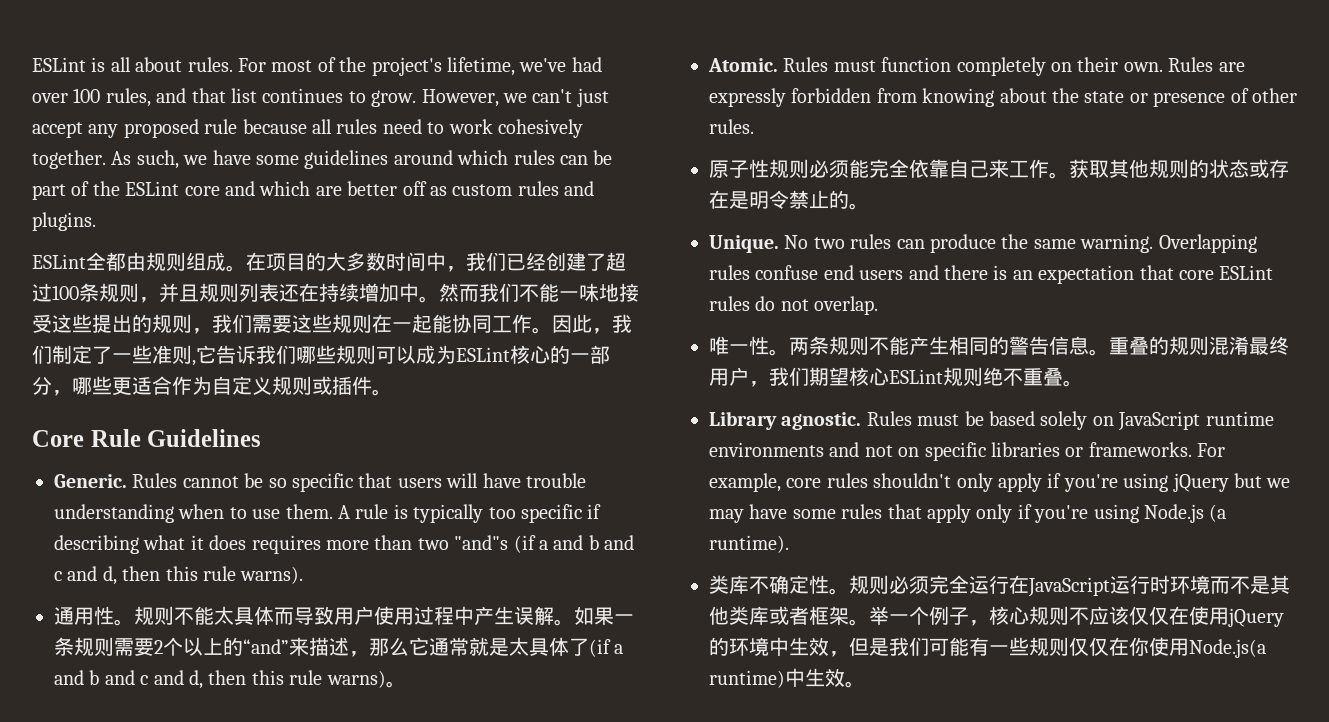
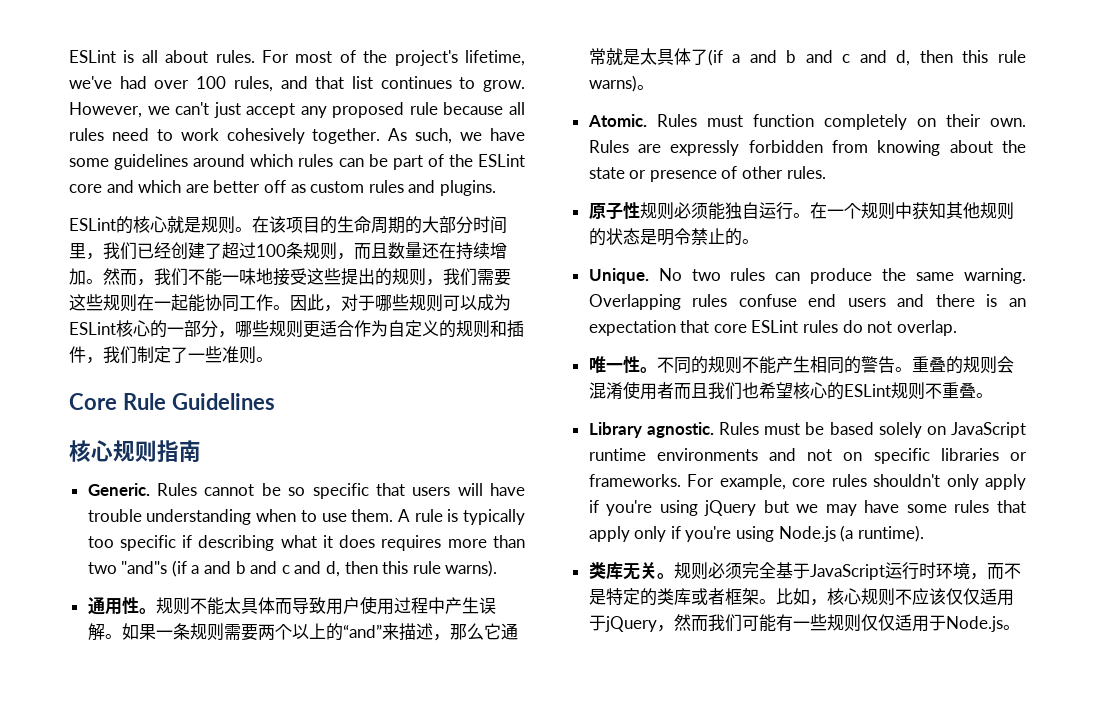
- ESLint全都由规则组成。在项目的大多数时间中，我们已经创建了超过100条规则，并且规则列表还在持续增加中。然而我们不能一味地接受这些提出的规则，我们需要这些规则在一起能协同工作。
+ ESLint的核心就是规则。在该项目的生命周期的大部分时间里，我们已经创建了超过100条规则，而且数量还在持续增加。然而，我们不能一味地接受这些提出的规则，我们需要这些规则在一起能协同工作。
- 因此，我们制定了一些准则,它告诉我们哪些规则可以成为ESLint核心的一部分，哪些更适合作为自定义规则或插件。
+ 因此，对于哪些规则可以成为ESLint核心的一部分，哪些规则更适合作为自定义的规则和插件，我们制定了一些准则。
+ 核心规则指南
- 如果一条规则需要2个以上的“and”来描述，那么它通常就是太具体了(if a and b and c and d, then this rule warns)。
+ 如果一条规则需要两个以上的“and”来描述，那么它通常就是太具体了(if a and b and c and d, then this rule warns)。
- 原子性规则必须能完全依靠自己来工作。获取其他规则的状态或存在是明令禁止的。
+ 原子性规则必须能独自运行。在一个规则中获知其他规则的状态是明令禁止的。
- 两条规则不能产生相同的警告信息。
+ 不同的规则不能产生相同的警告。
- 重叠的规则混淆最终用户，我们期望核心ESLint规则绝不重叠。
+ 重叠的规则会混淆使用者而且我们也希望核心的ESLint规则不重叠。
- 类库不确定性。
+ 类库无关。
- 规则必须完全运行在JavaScript运行时环境而不是其他类库或者框架。
+ 规则必须完全基于JavaScript运行时环境，而不是特定的类库或者框架。
- 举一个例子，核心规则不应该仅仅在使用jQuery的环境中生效，但是我们可能有一些规则仅仅在你使用Node.js(a runtime)中生效。
+ 比如，核心规则不应该仅仅适用于jQuery，然而我们可能有一些规则仅仅适用于Node.js。

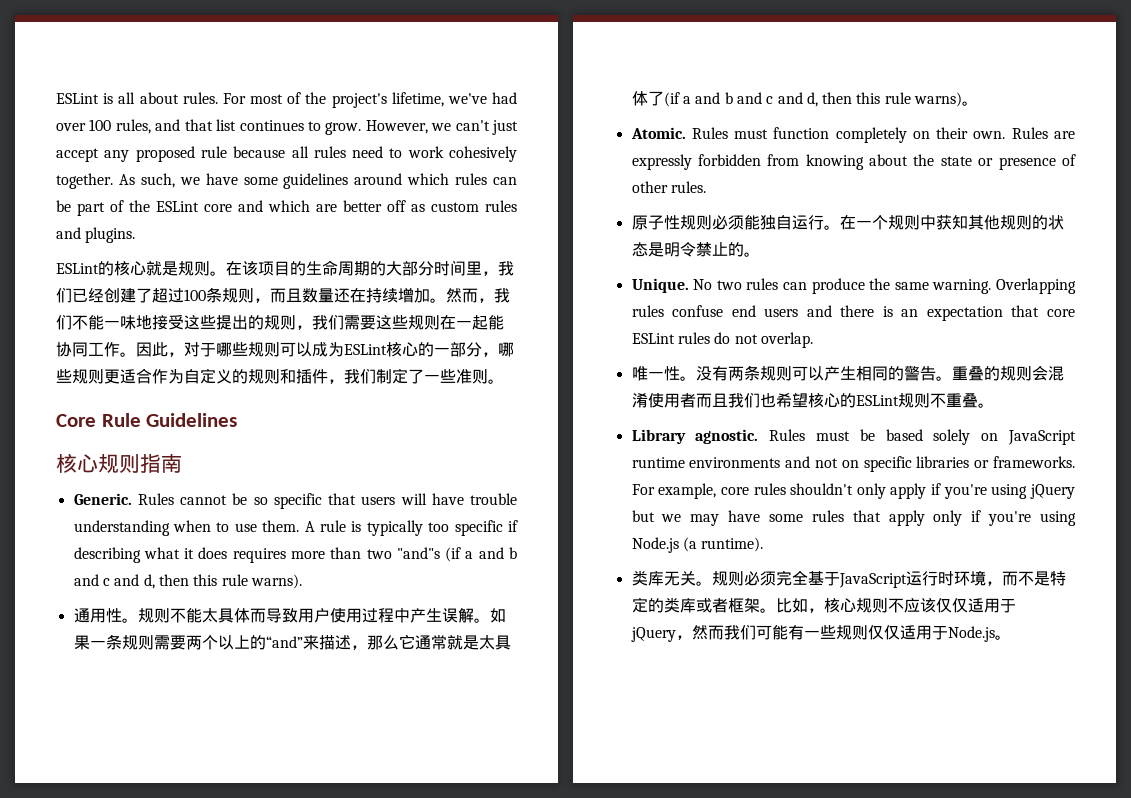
- 不同的规则不能产生相同的警告。
+ 没有两条规则可以产生相同的警告。

